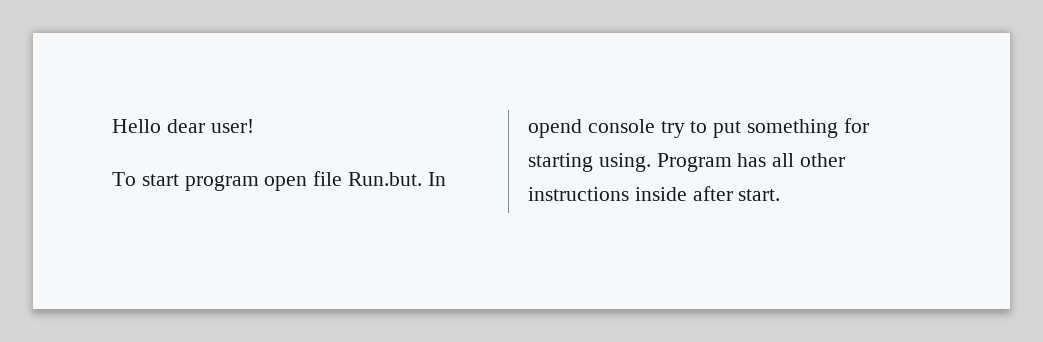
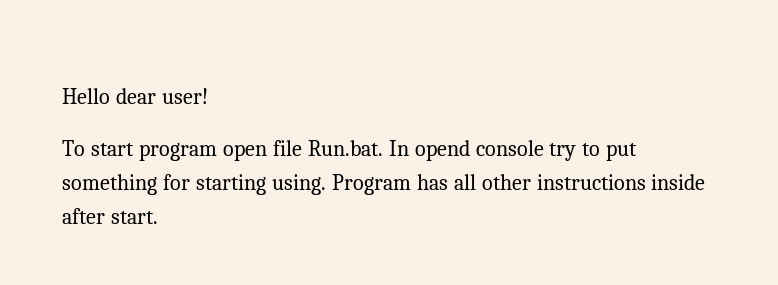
- To start program open file Run.but. In opend console try to put something for starting using.
+ To start program open file Run.bat. In opend console try to put something for starting using.

